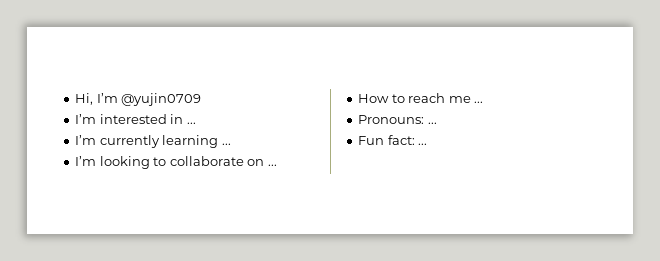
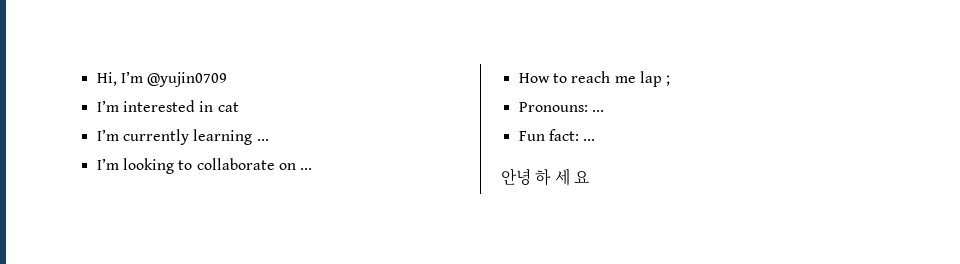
- I’m interested in ...
+ I’m interested in cat
- How to reach me ...
+ How to reach me lap ;
+ 안녕 하 세 요

